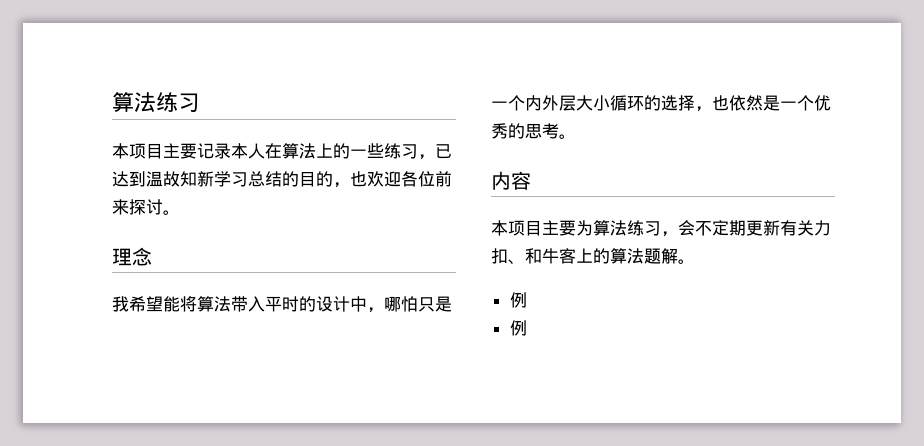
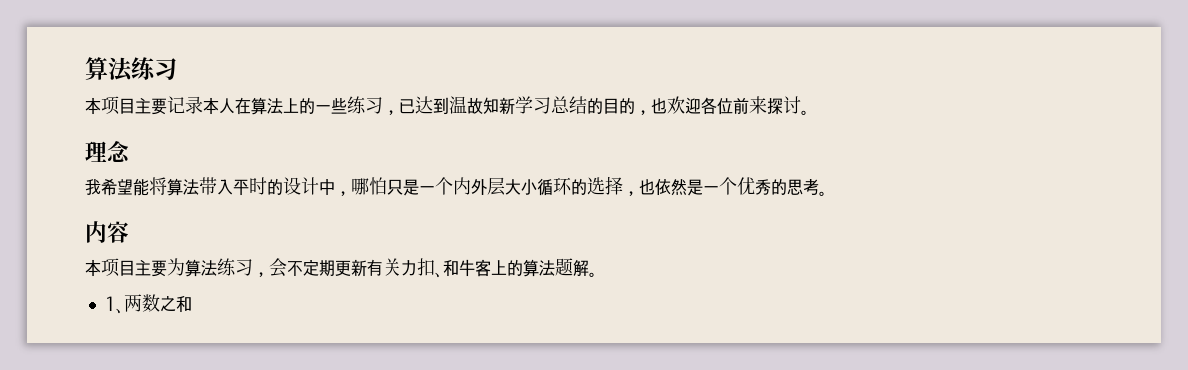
  本项目主要为算法练习，会不定期更新有关力扣、和牛客上的算法题解。
- 例
- 例
+ 1、两数之和

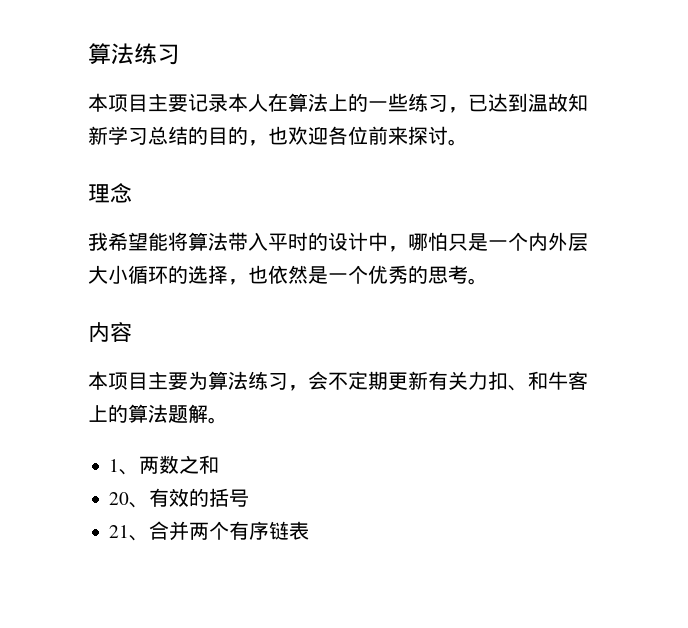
+ 20、有效的括号
+ 21、合并两个有序链表

